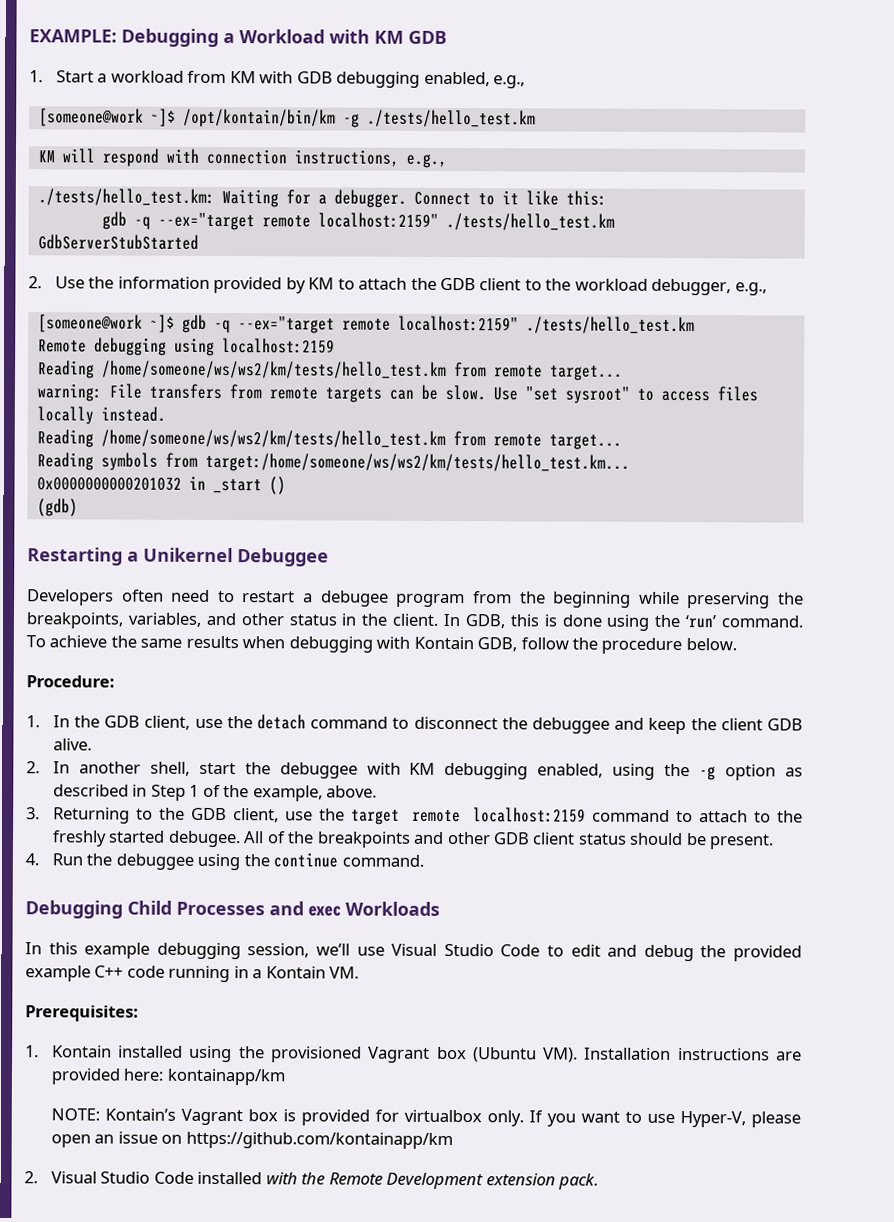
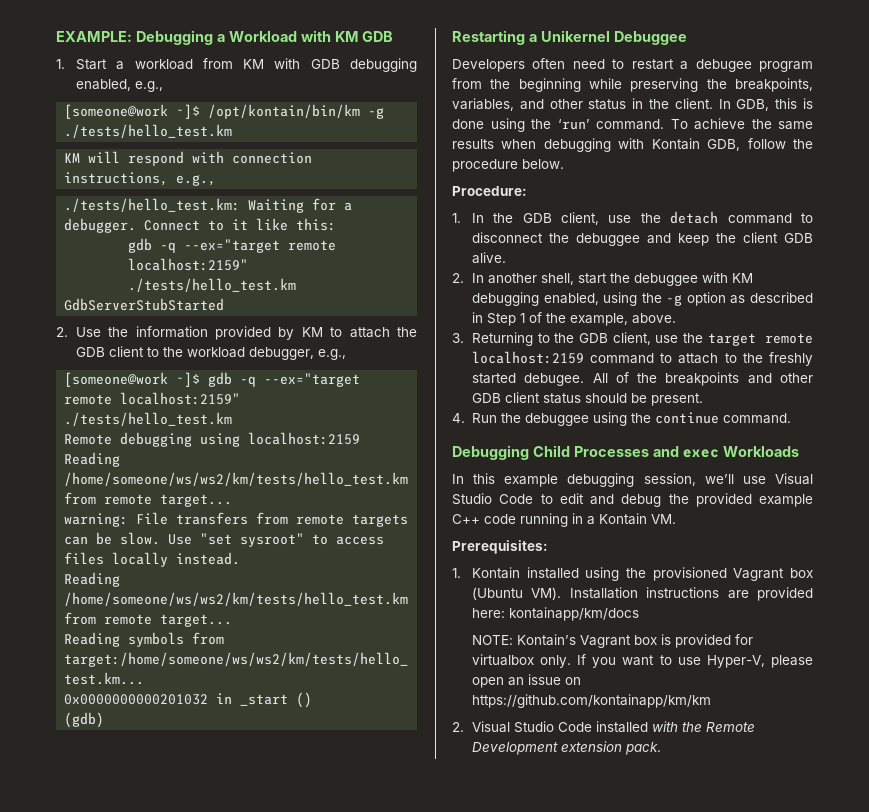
- 1. Kontain installed using the provisioned Vagrant box (Ubuntu VM). Installation instructions are provided here: kontainapp/km
+ 1. Kontain installed using the provisioned Vagrant box (Ubuntu VM). Installation instructions are provided here: kontainapp/km/docs
- If you want to use Hyper-V, please open an issue on https://github.com/kontainapp/km
+ If you want to use Hyper-V, please open an issue on https://github.com/kontainapp/km/km

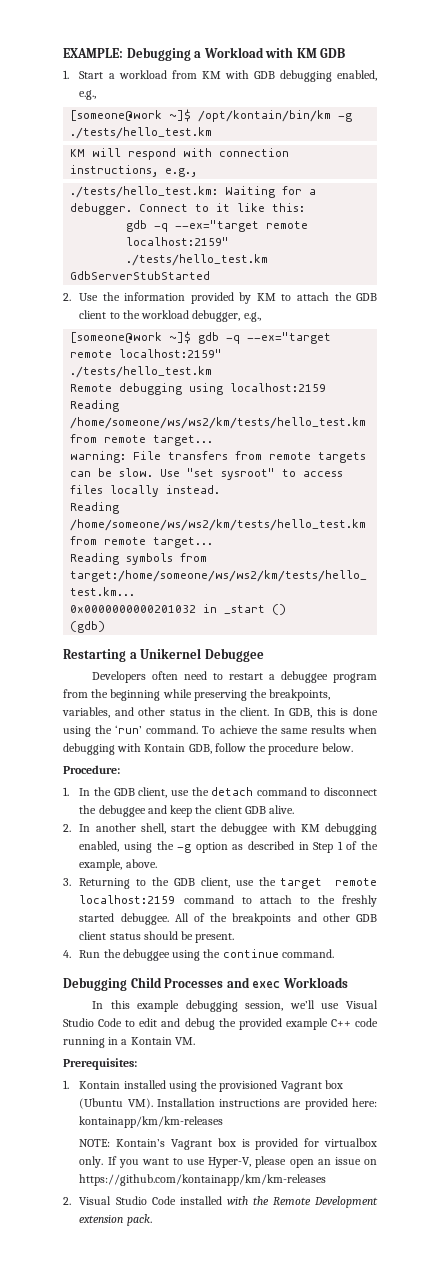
- Developers often need to restart a debugee program from the beginning while preserving the breakpoints, variables, and other status in the client.
+ Developers often need to restart a debuggee program from the beginning while preserving the breakpoints, variables, and other status in the client.
- 3. Returning to the GDB client, use the target remote localhost:2159 command to attach to the freshly started debugee.
+ 3. Returning to the GDB client, use the target remote localhost:2159 command to attach to the freshly started debuggee.
- 1. Kontain installed using the provisioned Vagrant box (Ubuntu VM). Installation instructions are provided here: kontainapp/km/docs
+ 1. Kontain installed using the provisioned Vagrant box (Ubuntu VM). Installation instructions are provided here: kontainapp/km/km-releases
- If you want to use Hyper-V, please open an issue on https://github.com/kontainapp/km/km
+ If you want to use Hyper-V, please open an issue on https://github.com/kontainapp/km/km-releases

